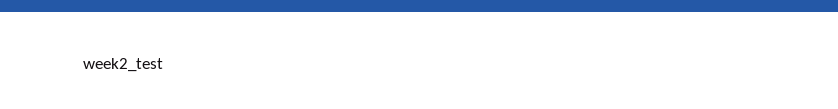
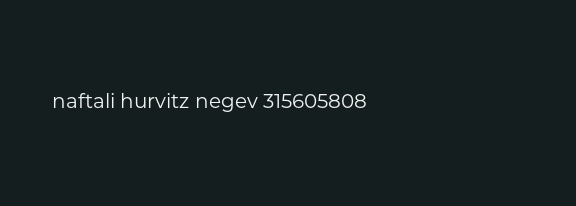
- week2_test
+ naftali hurvitz negev 315605808

